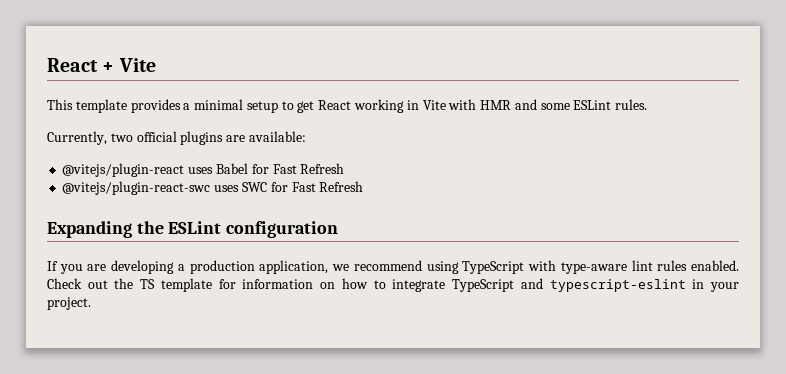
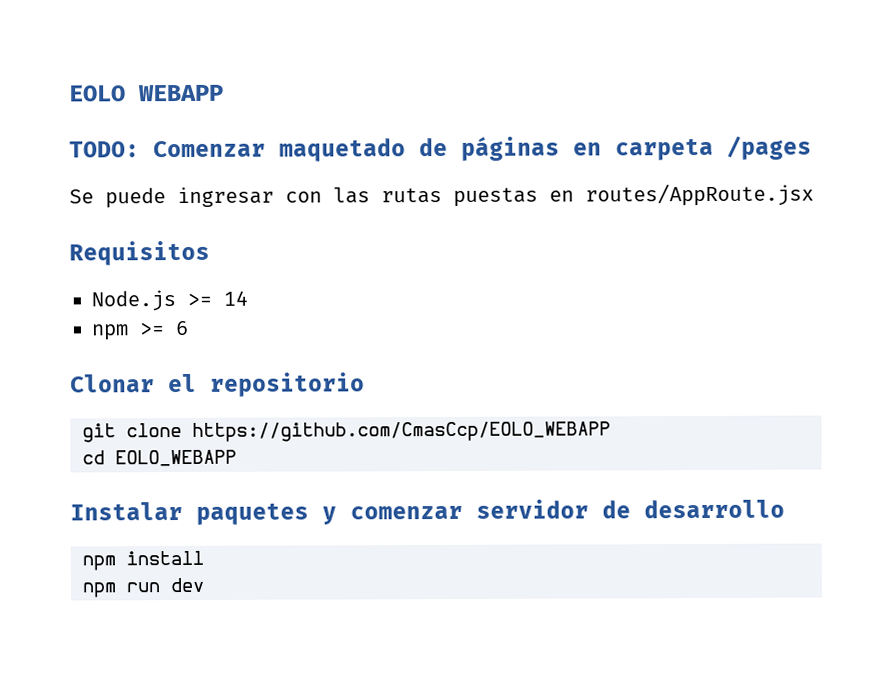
- React + Vite
- This template provides a minimal setup to get React working in Vite with HMR and some ESLint rules.
- Currently, two official plugins are available:
- @vitejs/plugin-react uses Babel for Fast Refresh
- @vitejs/plugin-react-swc uses SWC for Fast Refresh
- Expanding the ESLint configuration
- If you are developing a production application, we recommend using TypeScript with type-aware lint rules enabled. Check out the TS template for information on how to integrate TypeScript and typescript-eslint in your project.
+ EOLO WEBAPP
+ TODO: Comenzar maquetado de páginas en carpeta /pages
+ Se puede ingresar con las rutas puestas en routes/AppRoute.jsx
+ Requisitos
+ Node.js >= 14
+ npm >= 6
+ Clonar el repositorio
+ git clone https://github.com/CmasCcp/EOLO_WEBAPP
+ cd EOLO_WEBAPP
+ Instalar paquetes y comenzar servidor de desarrollo
+ npm install
+ npm run dev

